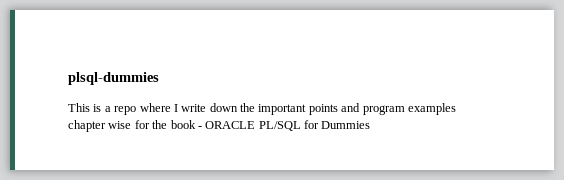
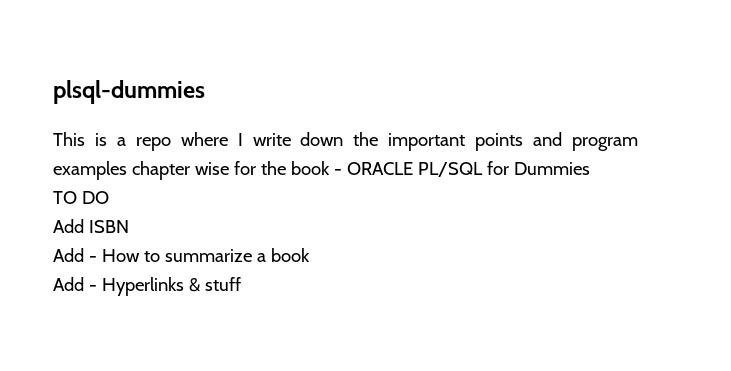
+ TO DO
+ Add ISBN
+ Add - How to summarize a book
+ Add - Hyperlinks & stuff

